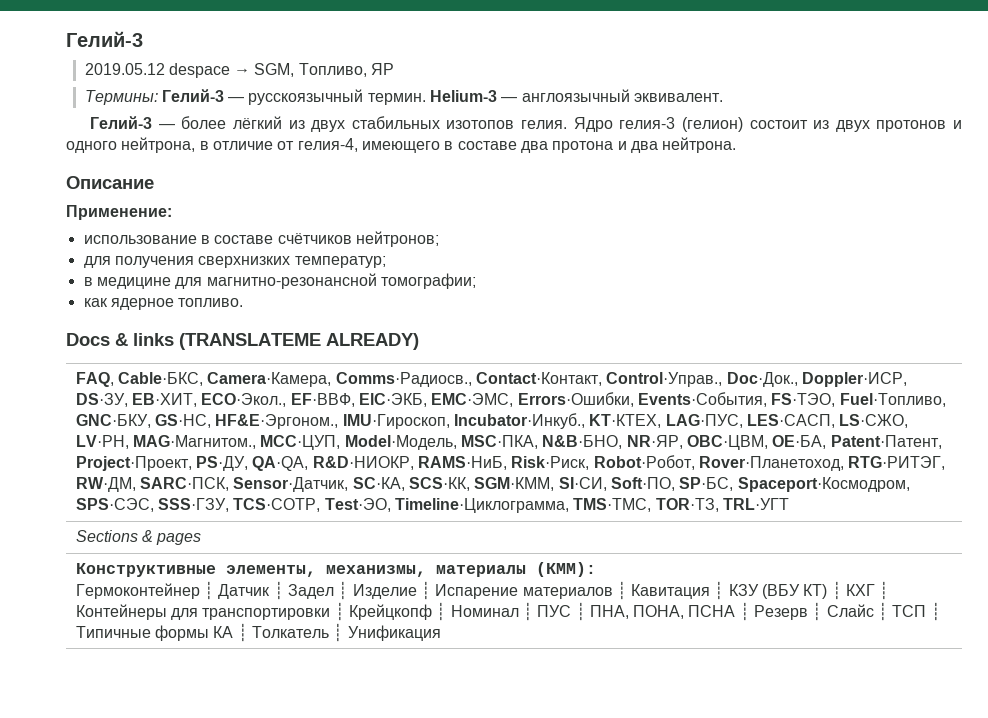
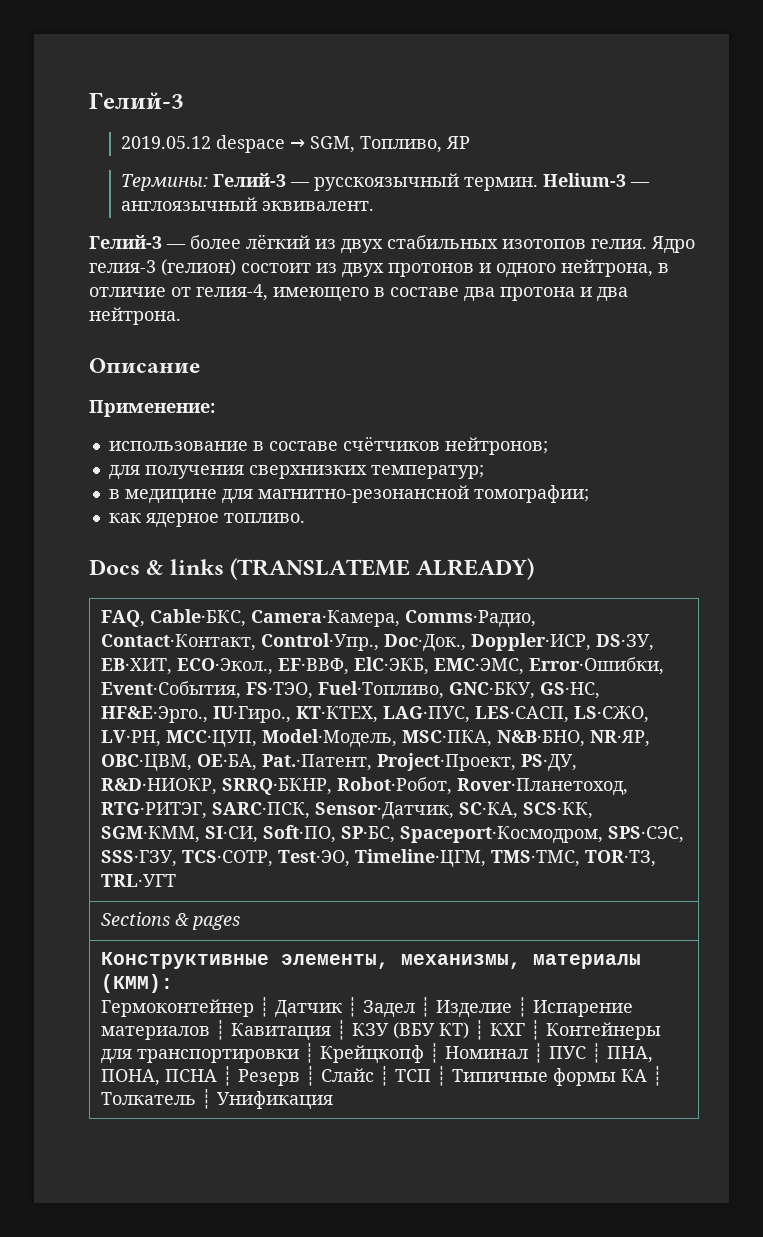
- FAQ, Cable·БКС, Camera·Камера, Comms·Радиосв., Contact·Контакт, Control·Управ., Doc·Док., Doppler·ИСР, DS·ЗУ, EB·ХИТ, ECO·Экол., EF·ВВФ, ElC·ЭКБ, EMC·ЭМС, Errors·Ошибки, Events·События, FS·ТЭО, Fuel·Топливо, GNC·БКУ, GS·НС, HF&E·Эргоном., IMU·Гироскоп, Incubator·Инкуб., KT·КТЕХ, LAG·ПУC, LES·САСП, LS·СЖО, LV·РН, MAG·Магнитом., MCC·ЦУП, Model·Модель, MSC·ПКА, N&B·БНО, NR·ЯР, OBC·ЦВМ, OE·БА, Patent·Патент, Project·Проект, PS·ДУ, QA·QA, R&D·НИОКР, RAMS·НиБ, Risk·Риск, Robot·Робот, Rover·Планетоход, RTG·РИТЭГ, RW·ДМ, SARC·ПСК, Sensor·Датчик, SC·КА, SCS·КК, SGM·КММ, SI·СИ, Soft·ПО, SP·БС, Spaceport·Космодром, SPS·СЭС, SSS·ГЗУ, TCS·СОТР, Test·ЭО, Timeline·Циклограмма, TMS·ТМС, TOR·ТЗ, TRL·УГТ
+ FAQ, Cable·БКС, Camera·Камера, Comms·Радио, Contact·Контакт, Control·Упр., Doc·Док., Doppler·ИСР, DS·ЗУ, EB·ХИТ, ECO·Экол., EF·ВВФ, ElC·ЭКБ, EMC·ЭМС, Error·Ошибки, Event·События, FS·ТЭО, Fuel·Топливо, GNC·БКУ, GS·НС, HF&E·Эрго., IU·Гиро., KT·КТЕХ, LAG·ПУC, LES·САСП, LS·СЖО, LV·РН, MCC·ЦУП, Model·Модель, MSC·ПКА, N&B·БНО, NR·ЯР, OBC·ЦВМ, OE·БА, Pat.·Патент, Project·Проект, PS·ДУ, R&D·НИОКР, SRRQ·БКНР, Robot·Робот, Rover·Планетоход, RTG·РИТЭГ, SARC·ПСК, Sensor·Датчик, SC·КА, SCS·КК, SGM·КММ, SI·СИ, Soft·ПО, SP·БС, Spaceport·Космодром, SPS·СЭС, SSS·ГЗУ, TCS·СОТР, Test·ЭО, Timeline·ЦГМ, TMS·ТМС, TOR·ТЗ, TRL·УГТ

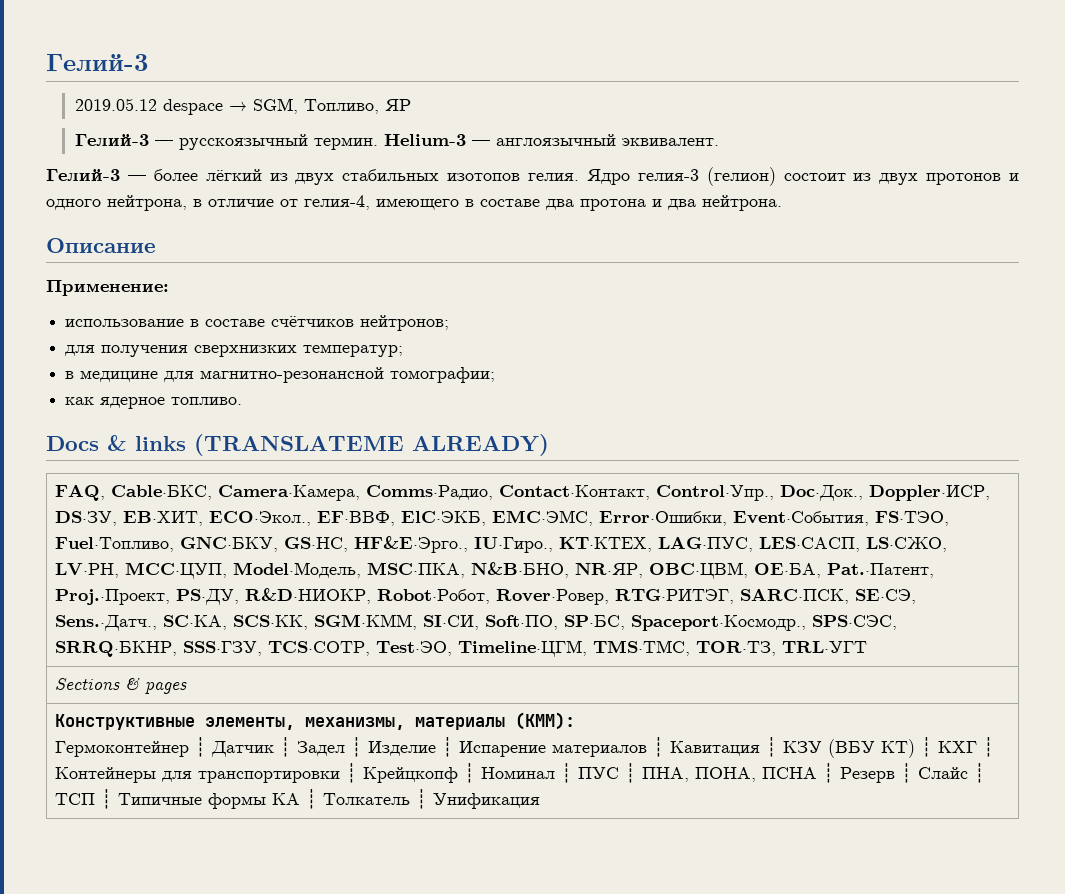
- Термины: Гелий‑3 — русскоязычный термин.
+ Гелий‑3 — русскоязычный термин.
- FAQ, Cable·БКС, Camera·Камера, Comms·Радио, Contact·Контакт, Control·Упр., Doc·Док., Doppler·ИСР, DS·ЗУ, EB·ХИТ, ECO·Экол., EF·ВВФ, ElC·ЭКБ, EMC·ЭМС, Error·Ошибки, Event·События, FS·ТЭО, Fuel·Топливо, GNC·БКУ, GS·НС, HF&E·Эрго., IU·Гиро., KT·КТЕХ, LAG·ПУC, LES·САСП, LS·СЖО, LV·РН, MCC·ЦУП, Model·Модель, MSC·ПКА, N&B·БНО, NR·ЯР, OBC·ЦВМ, OE·БА, Pat.·Патент, Project·Проект, PS·ДУ, R&D·НИОКР, SRRQ·БКНР, Robot·Робот, Rover·Планетоход, RTG·РИТЭГ, SARC·ПСК, Sensor·Датчик, SC·КА, SCS·КК, SGM·КММ, SI·СИ, Soft·ПО, SP·БС, Spaceport·Космодром, SPS·СЭС, SSS·ГЗУ, TCS·СОТР, Test·ЭО, Timeline·ЦГМ, TMS·ТМС, TOR·ТЗ, TRL·УГТ
+ FAQ, Cable·БКС, Camera·Камера, Comms·Радио, Contact·Контакт, Control·Упр., Doc·Док., Doppler·ИСР, DS·ЗУ, EB·ХИТ, ECO·Экол., EF·ВВФ, ElC·ЭКБ, EMC·ЭМС, Error·Ошибки, Event·События, FS·ТЭО, Fuel·Топливо, GNC·БКУ, GS·НС, HF&E·Эрго., IU·Гиро., KT·КТЕХ, LAG·ПУC, LES·САСП, LS·СЖО, LV·РН, MCC·ЦУП, Model·Модель, MSC·ПКА, N&B·БНО, NR·ЯР, OBC·ЦВМ, OE·БА, Pat.·Патент, Proj.·Проект, PS·ДУ, R&D·НИОКР, Robot·Робот, Rover·Ровер, RTG·РИТЭГ, SARC·ПСК, SE·СЭ, Sens.·Датч., SC·КА, SCS·КК, SGM·КММ, SI·СИ, Soft·ПО, SP·БС, Spaceport·Космодр., SPS·СЭС, SRRQ·БКНР, SSS·ГЗУ, TCS·СОТР, Test·ЭО, Timeline·ЦГМ, TMS·ТМС, TOR·ТЗ, TRL·УГТ

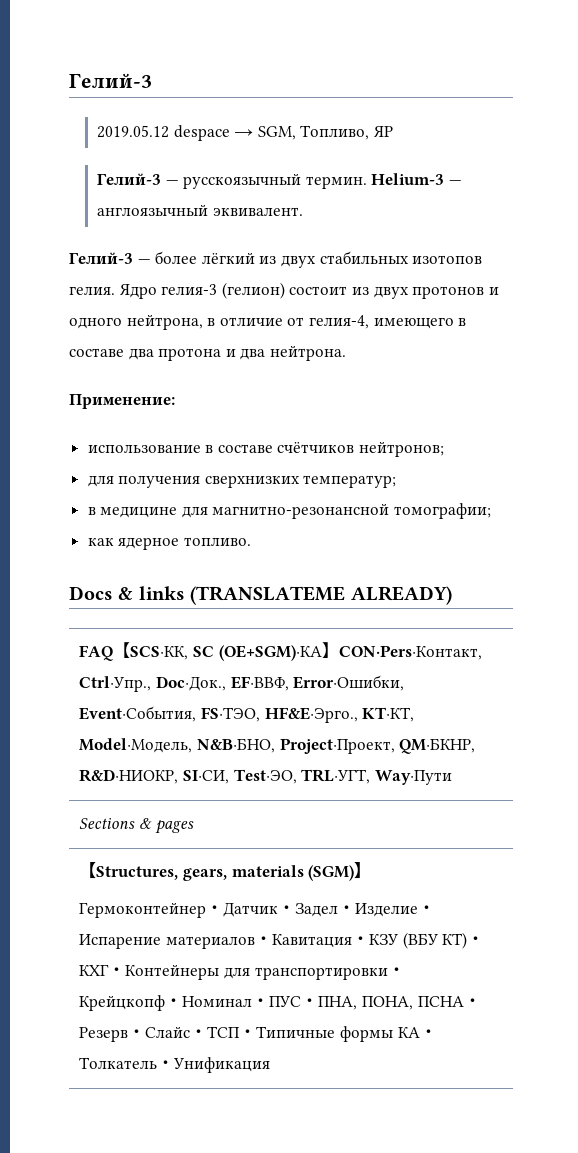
- Описание
- FAQ, Cable·БКС, Camera·Камера, Comms·Радио, Contact·Контакт, Control·Упр., Doc·Док., Doppler·ИСР, DS·ЗУ, EB·ХИТ, ECO·Экол., EF·ВВФ, ElC·ЭКБ, EMC·ЭМС, Error·Ошибки, Event·События, FS·ТЭО, Fuel·Топливо, GNC·БКУ, GS·НС, HF&E·Эрго., IU·Гиро., KT·КТЕХ, LAG·ПУC, LES·САСП, LS·СЖО, LV·РН, MCC·ЦУП, Model·Модель, MSC·ПКА, N&B·БНО, NR·ЯР, OBC·ЦВМ, OE·БА, Pat.·Патент, Proj.·Проект, PS·ДУ, R&D·НИОКР, Robot·Робот, Rover·Ровер, RTG·РИТЭГ, SARC·ПСК, SE·СЭ, Sens.·Датч., SC·КА, SCS·КК, SGM·КММ, SI·СИ, Soft·ПО, SP·БС, Spaceport·Космодр., SPS·СЭС, SRRQ·БКНР, SSS·ГЗУ, TCS·СОТР, Test·ЭО, Timeline·ЦГМ, TMS·ТМС, TOR·ТЗ, TRL·УГТ
+ FAQ【SCS·КК, SC (OE+SGM)·КА】CON·Pers·Контакт, Ctrl·Упр., Doc·Док., EF·ВВФ, Error·Ошибки, Event·События, FS·ТЭО, HF&E·Эрго., KT·КТ, Model·Модель, N&B·БНО, Project·Проект, QM·БКНР, R&D·НИОКР, SI·СИ, Test·ЭО, TRL·УГТ, Way·Пути
  Sections & pages
- Конструктивные элементы, механизмы, материалы (КММ):
- Гермоконтейнер ┊ Датчик ┊ Задел ┊ Изделие ┊ Испарение материалов ┊ Кавитация ┊ КЗУ (ВБУ КТ) ┊ КХГ ┊ Контейнеры для транспортировки ┊ Крейцкопф ┊ Номинал ┊ ПУС ┊ ПНА, ПОНА, ПСНА ┊ Резерв ┊ Слайс ┊ ТСП ┊ Типичные формы КА ┊ Толкатель ┊ Унификация
+ 【Structures, gears, materials (SGM)】
+ Гермоконтейнер・Датчик・Задел・Изделие・Испарение материалов・Кавитация・КЗУ (ВБУ КТ)・КХГ・Контейнеры для транспортировки・Крейцкопф・Номинал・ПУС・ПНА, ПОНА, ПСНА・Резерв・Слайс・ТСП・Типичные формы КА・Толкатель・Унификация

